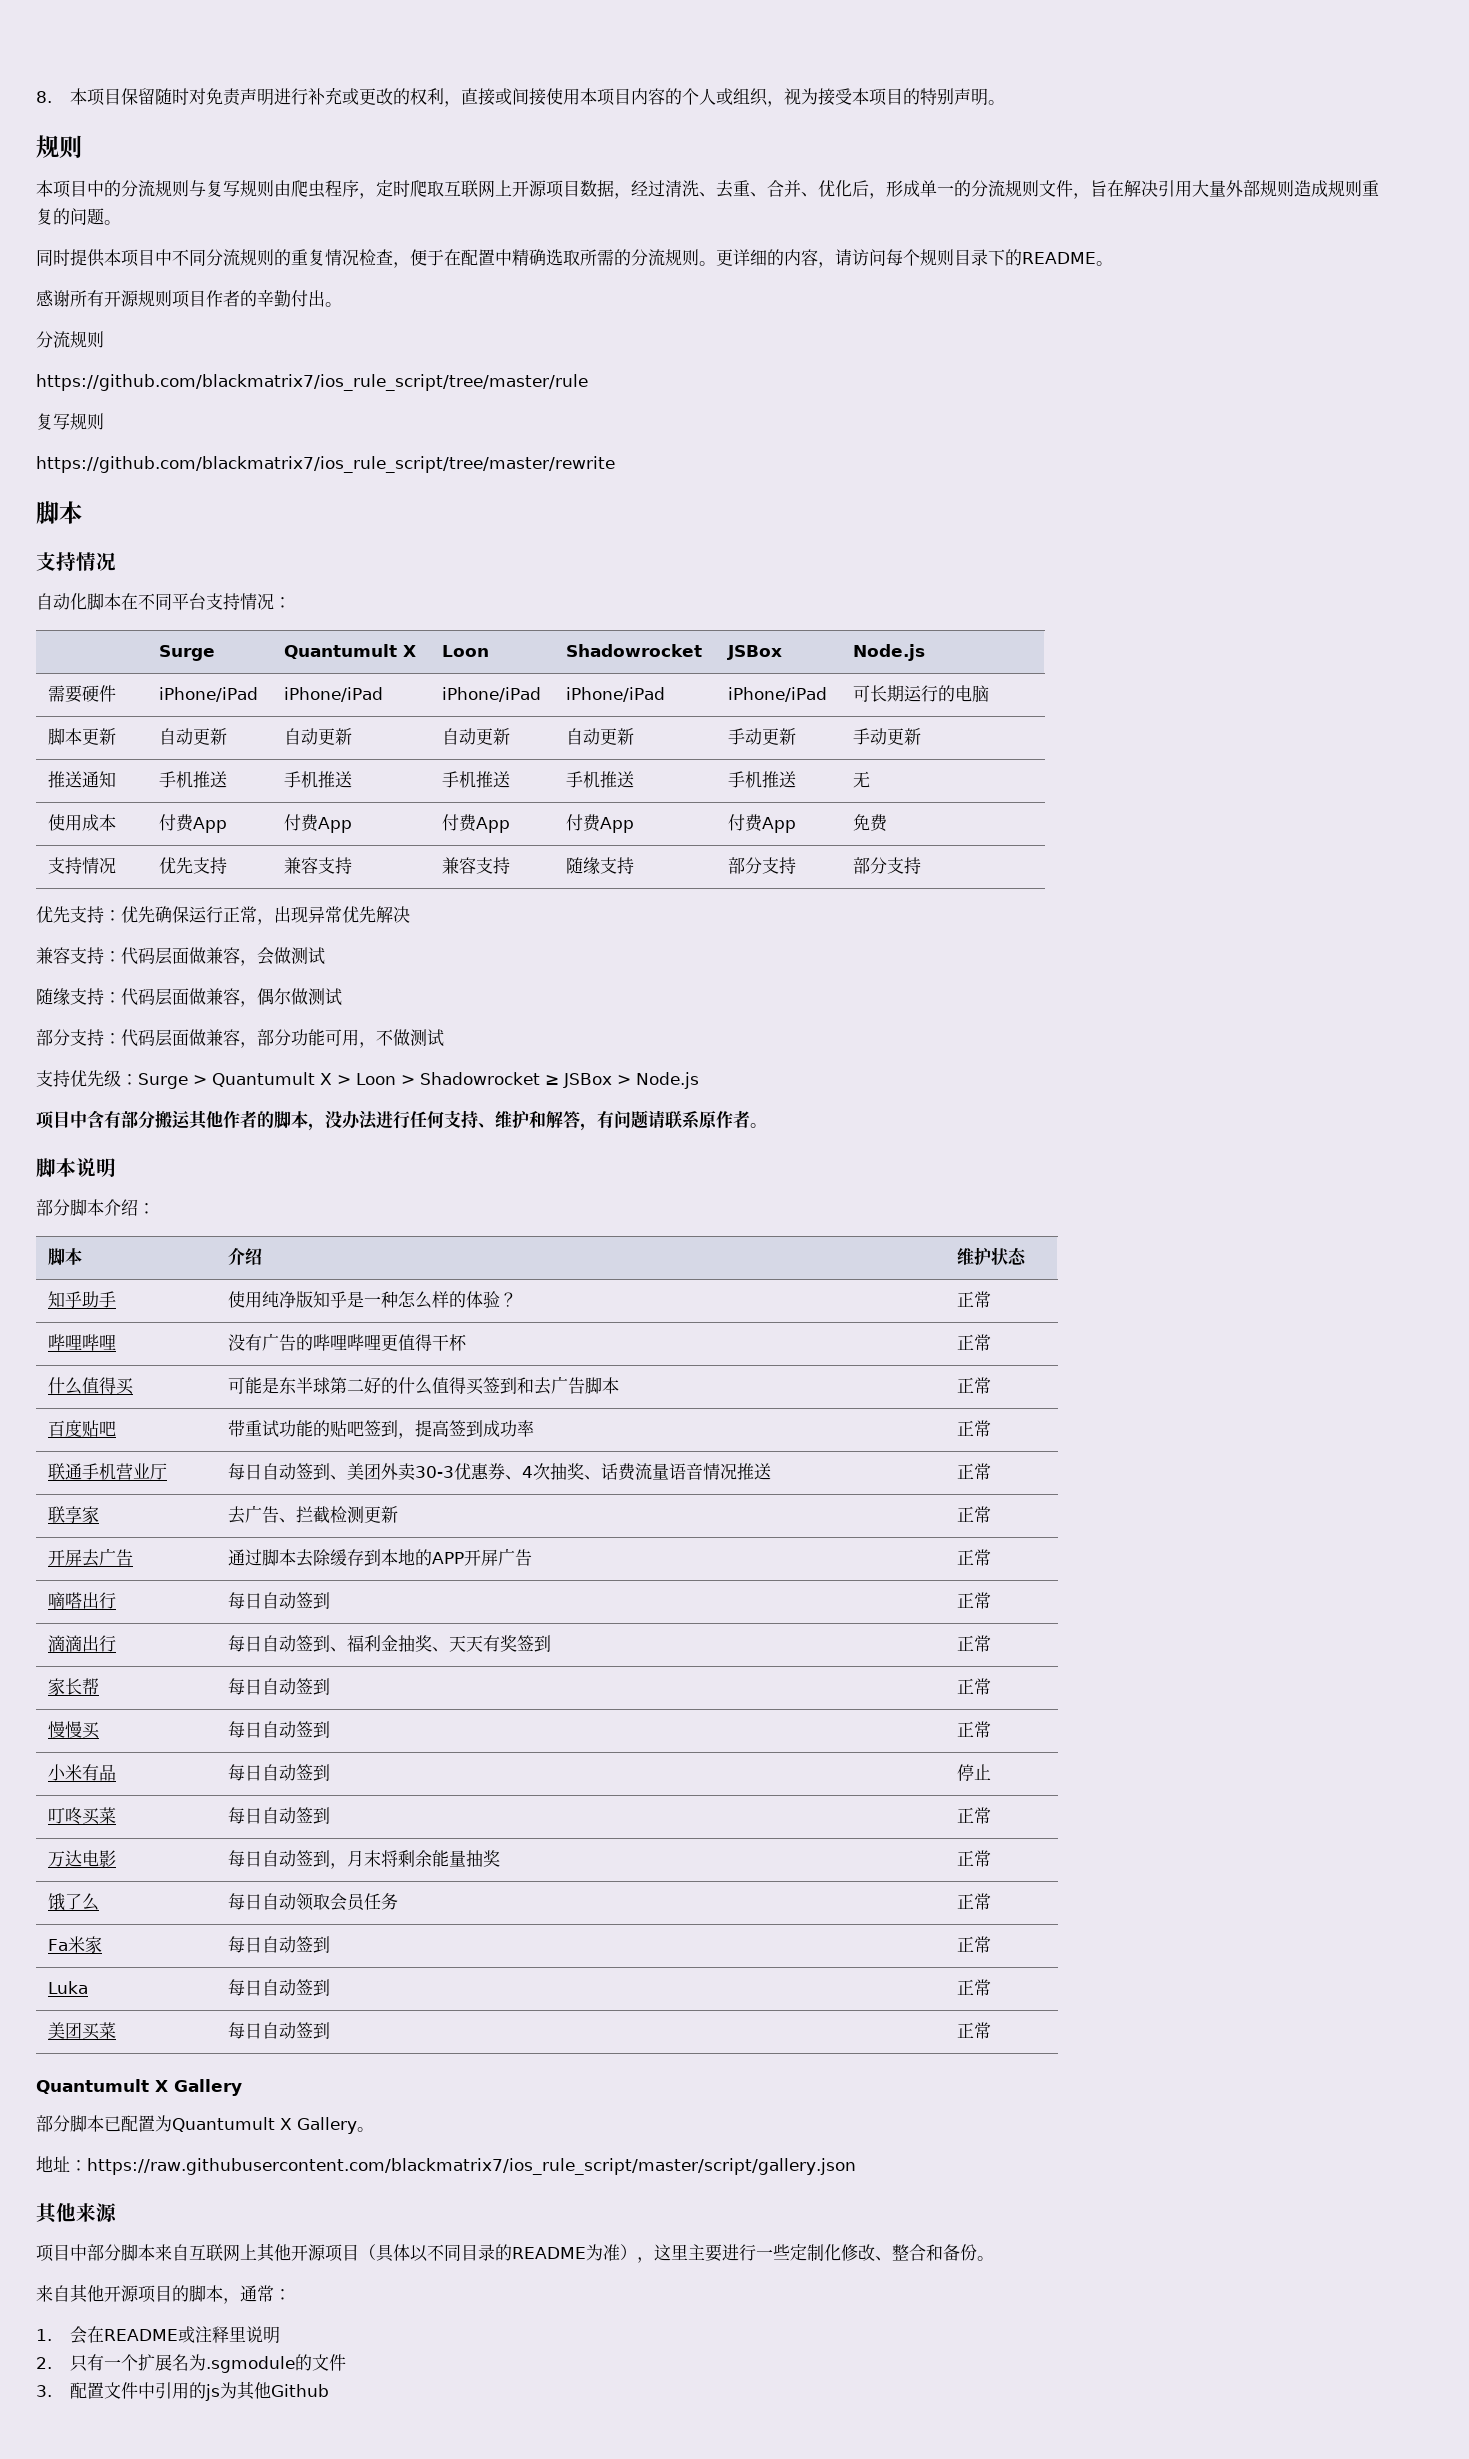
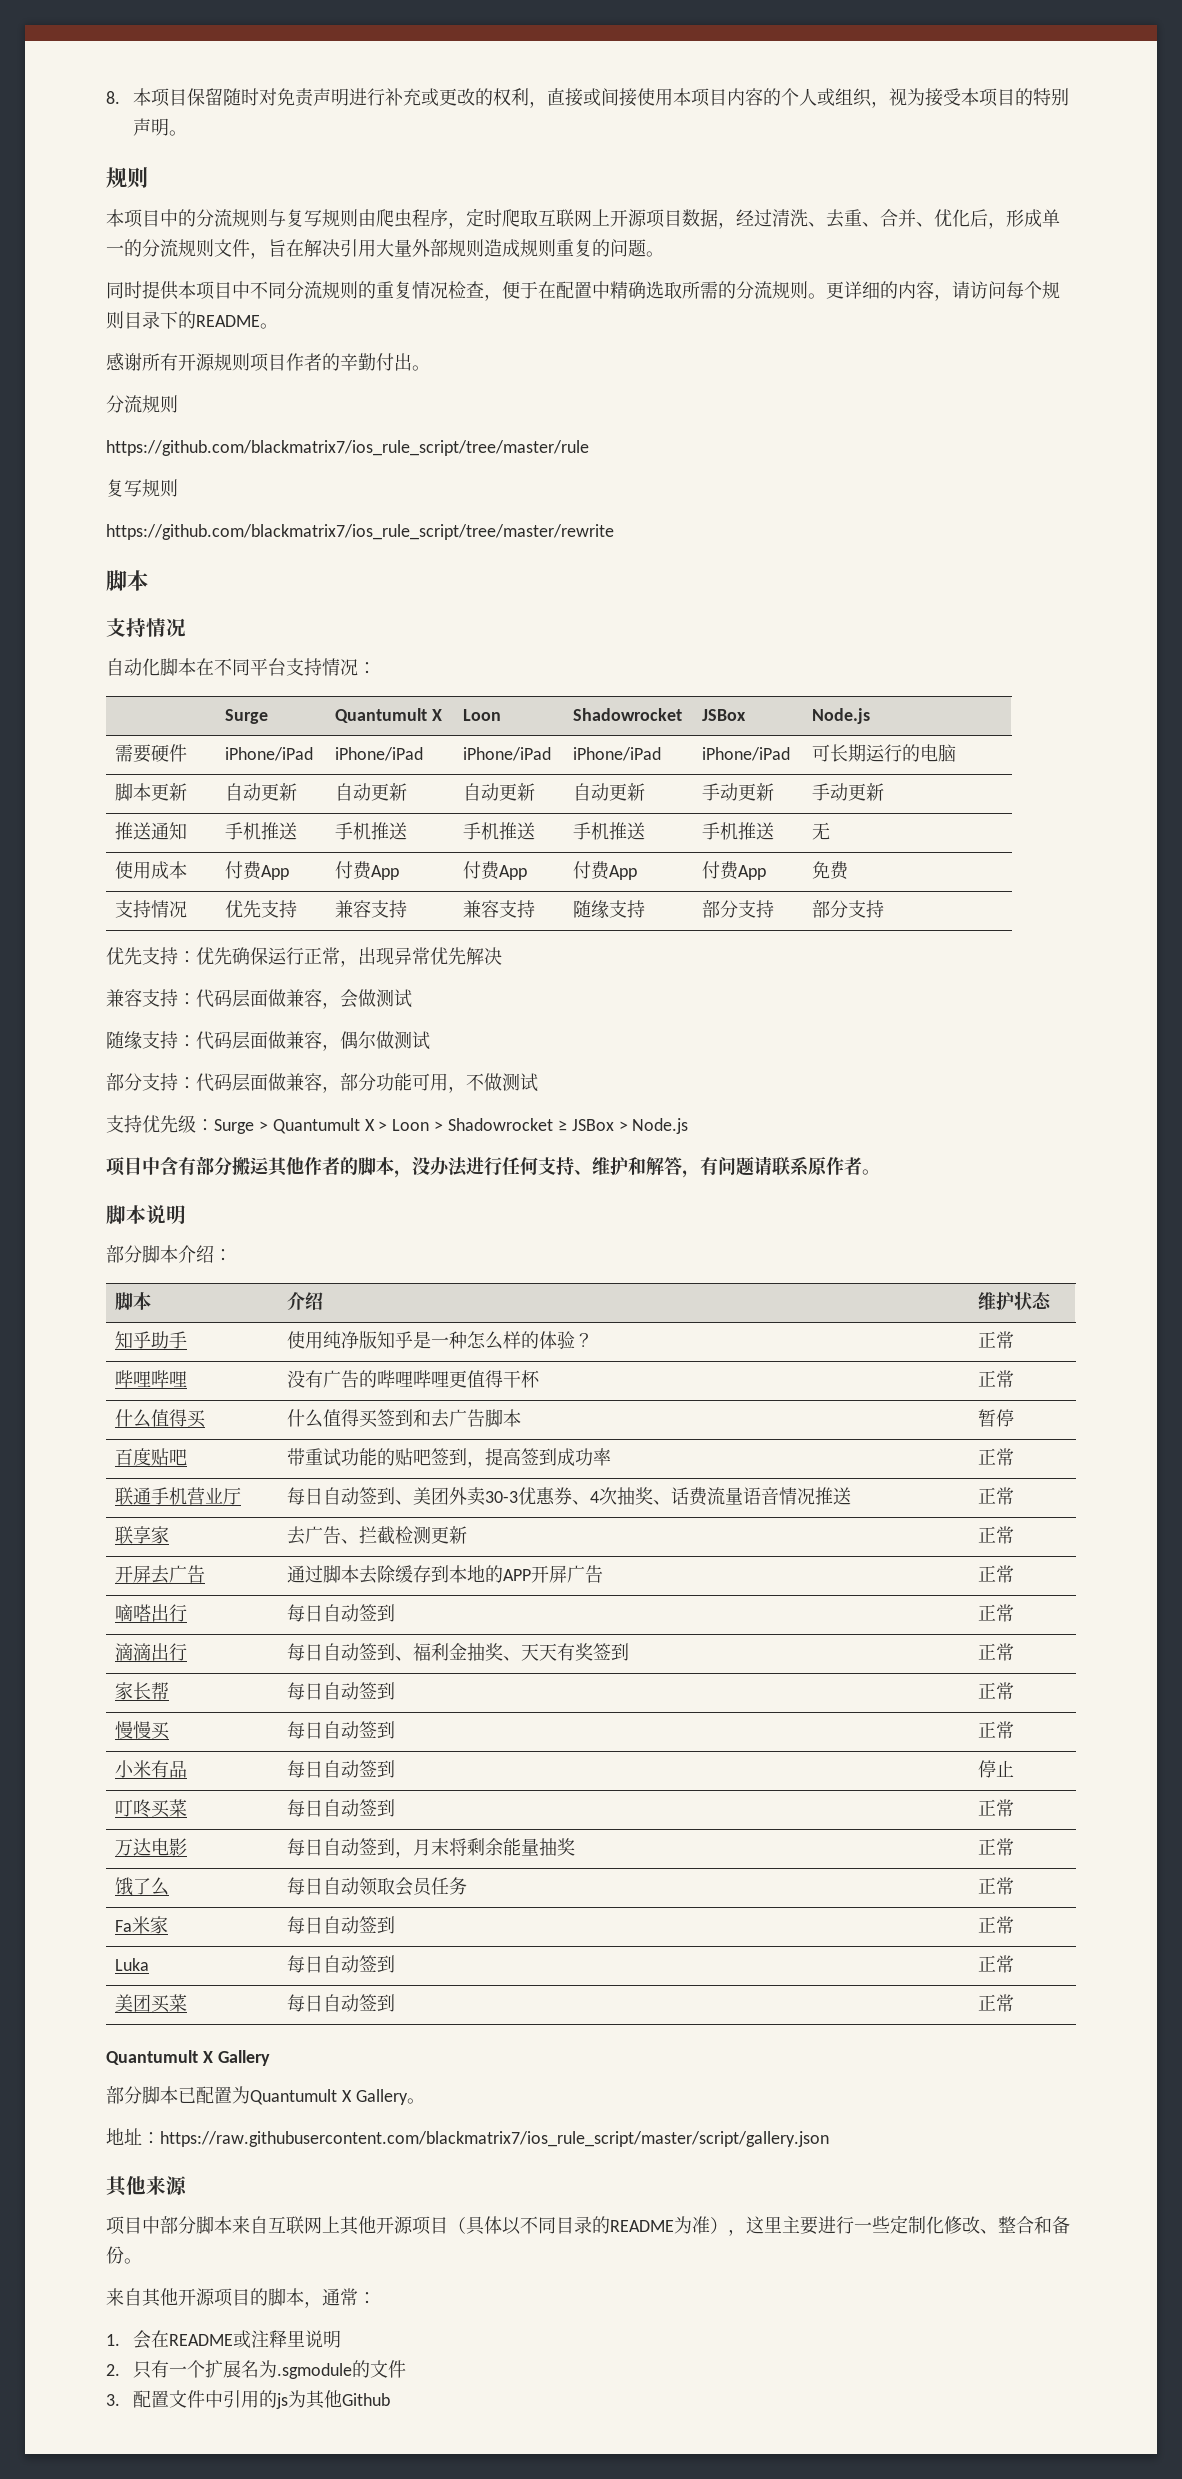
- 什么值得买 | 可能是东半球第二好的什么值得买签到和去广告脚本 | 正常
+ 什么值得买 | 什么值得买签到和去广告脚本 | 暂停

